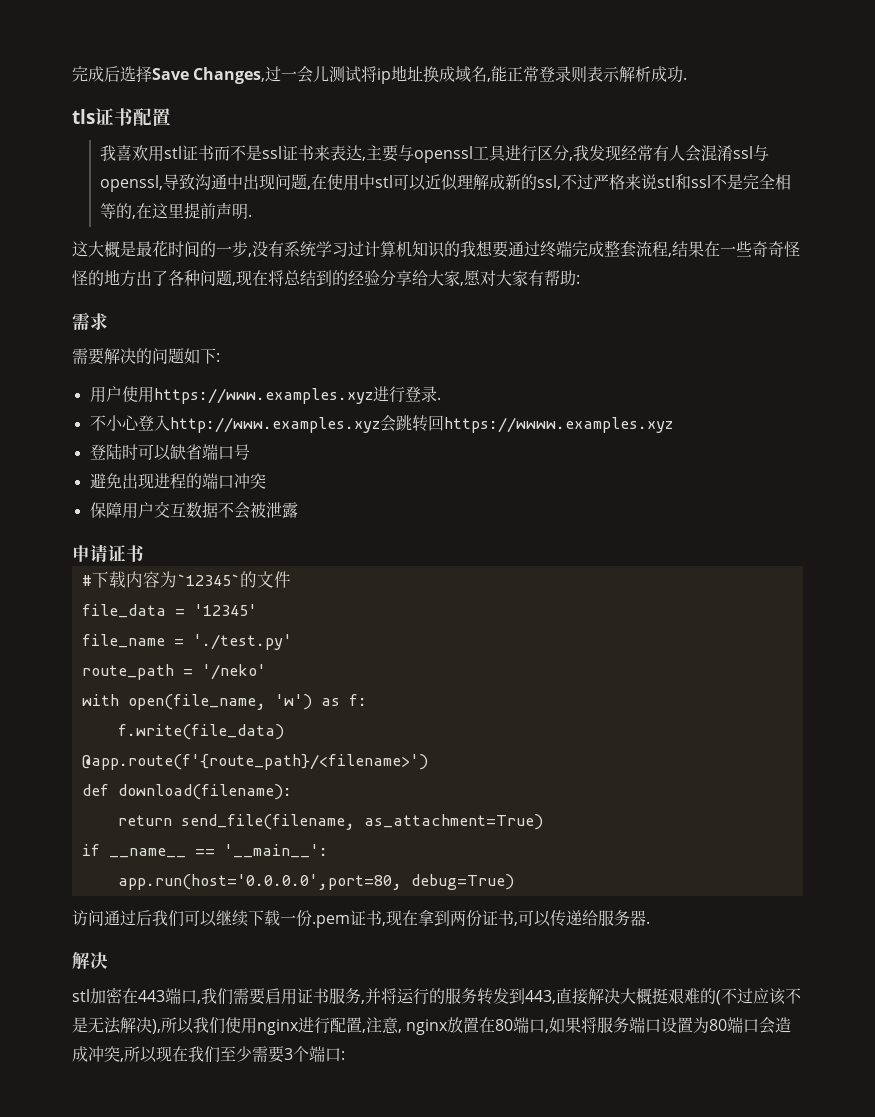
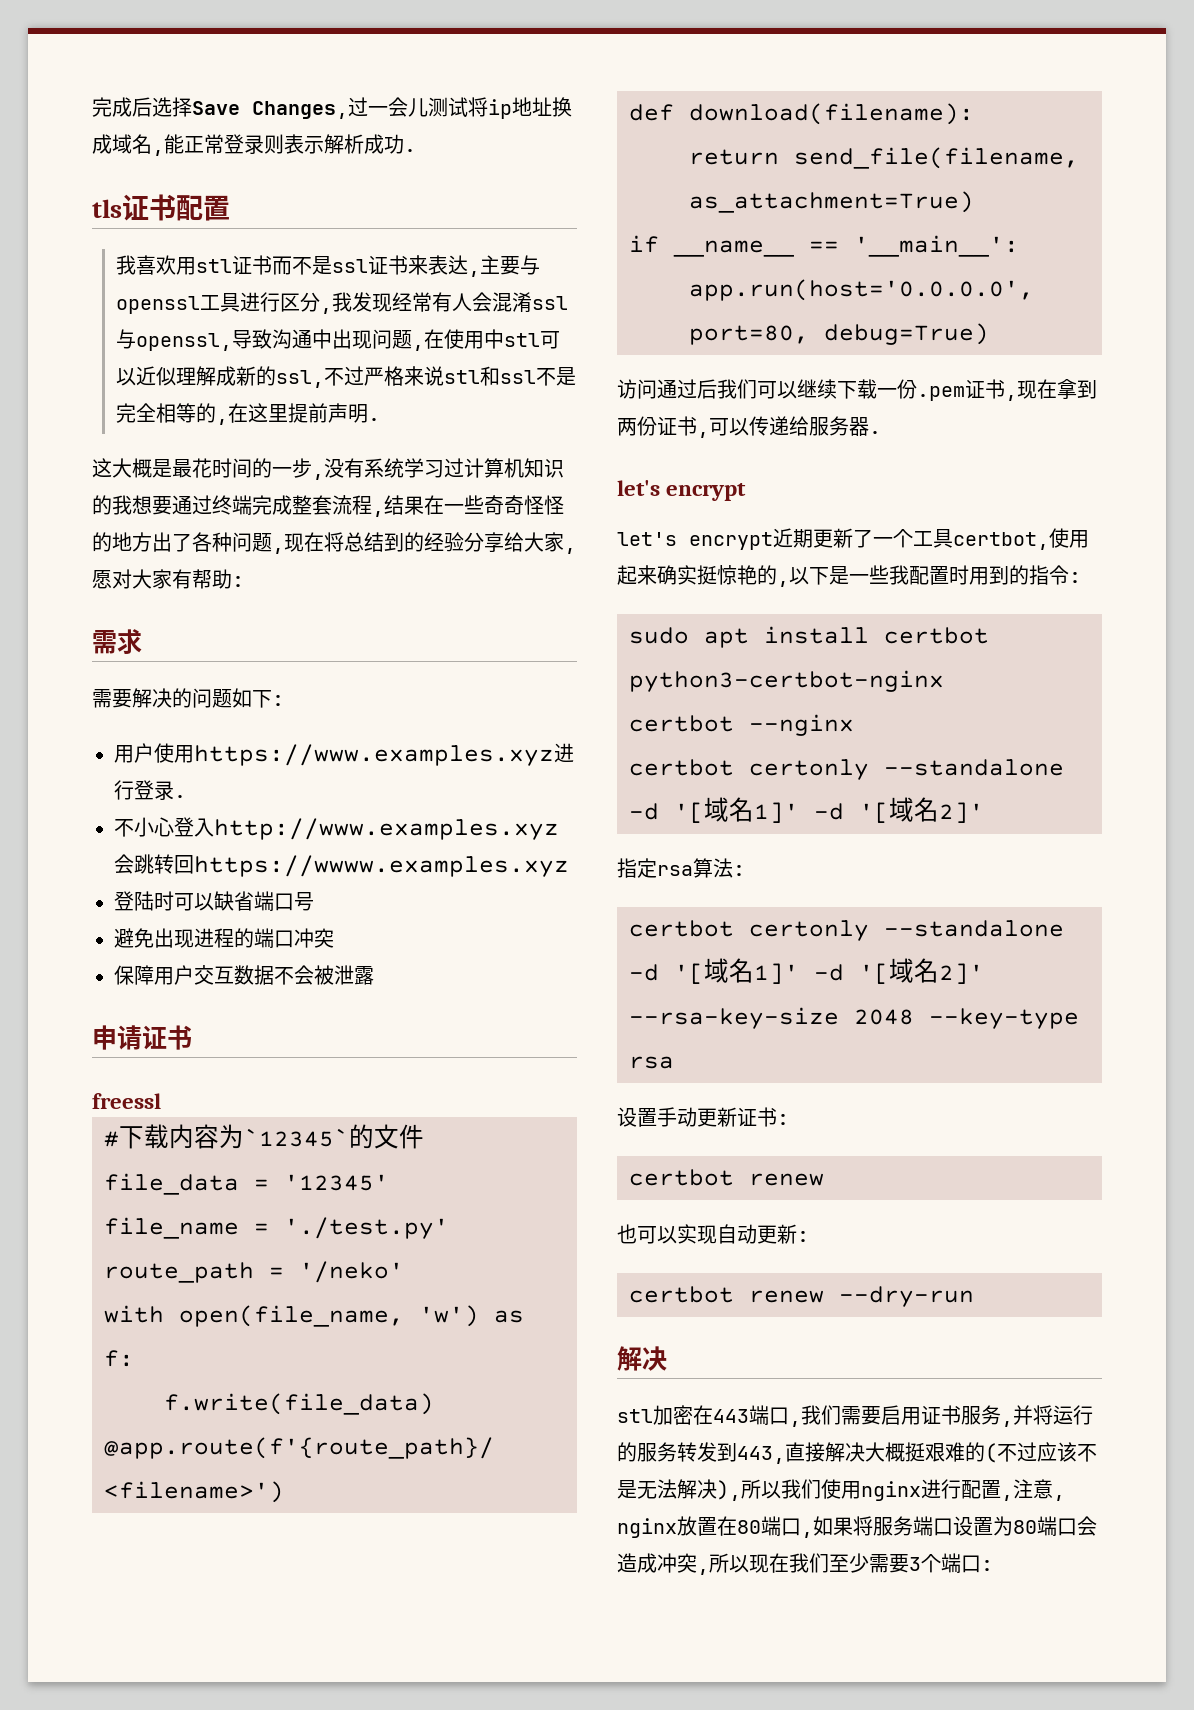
+ freessl
  访问通过后我们可以继续下载一份.pem证书,现在拿到两份证书,可以传递给服务器.
+ let's encrypt
+ let's encrypt近期更新了一个工具certbot,使用起来确实挺惊艳的,以下是一些我配置时用到的指令:
+ sudo apt install certbot python3-certbot-nginx
+ certbot --nginx
+ certbot certonly --standalone -d '[域名1]' -d '[域名2]'
+ 指定rsa算法:
+ certbot certonly --standalone -d '[域名1]' -d '[域名2]' --rsa-key-size 2048 --key-type rsa
+ 设置手动更新证书:
+ certbot renew
+ 也可以实现自动更新:
+ certbot renew --dry-run

